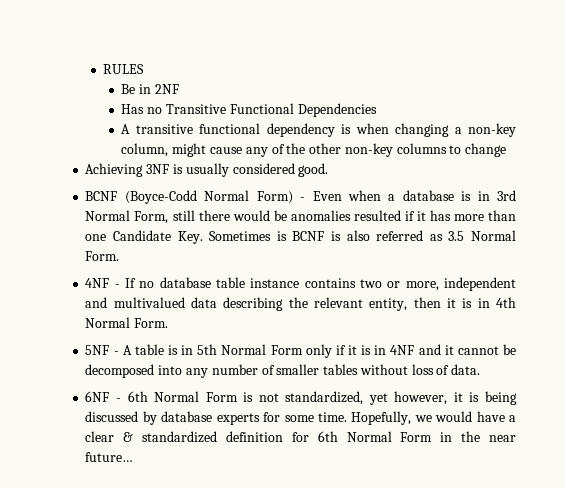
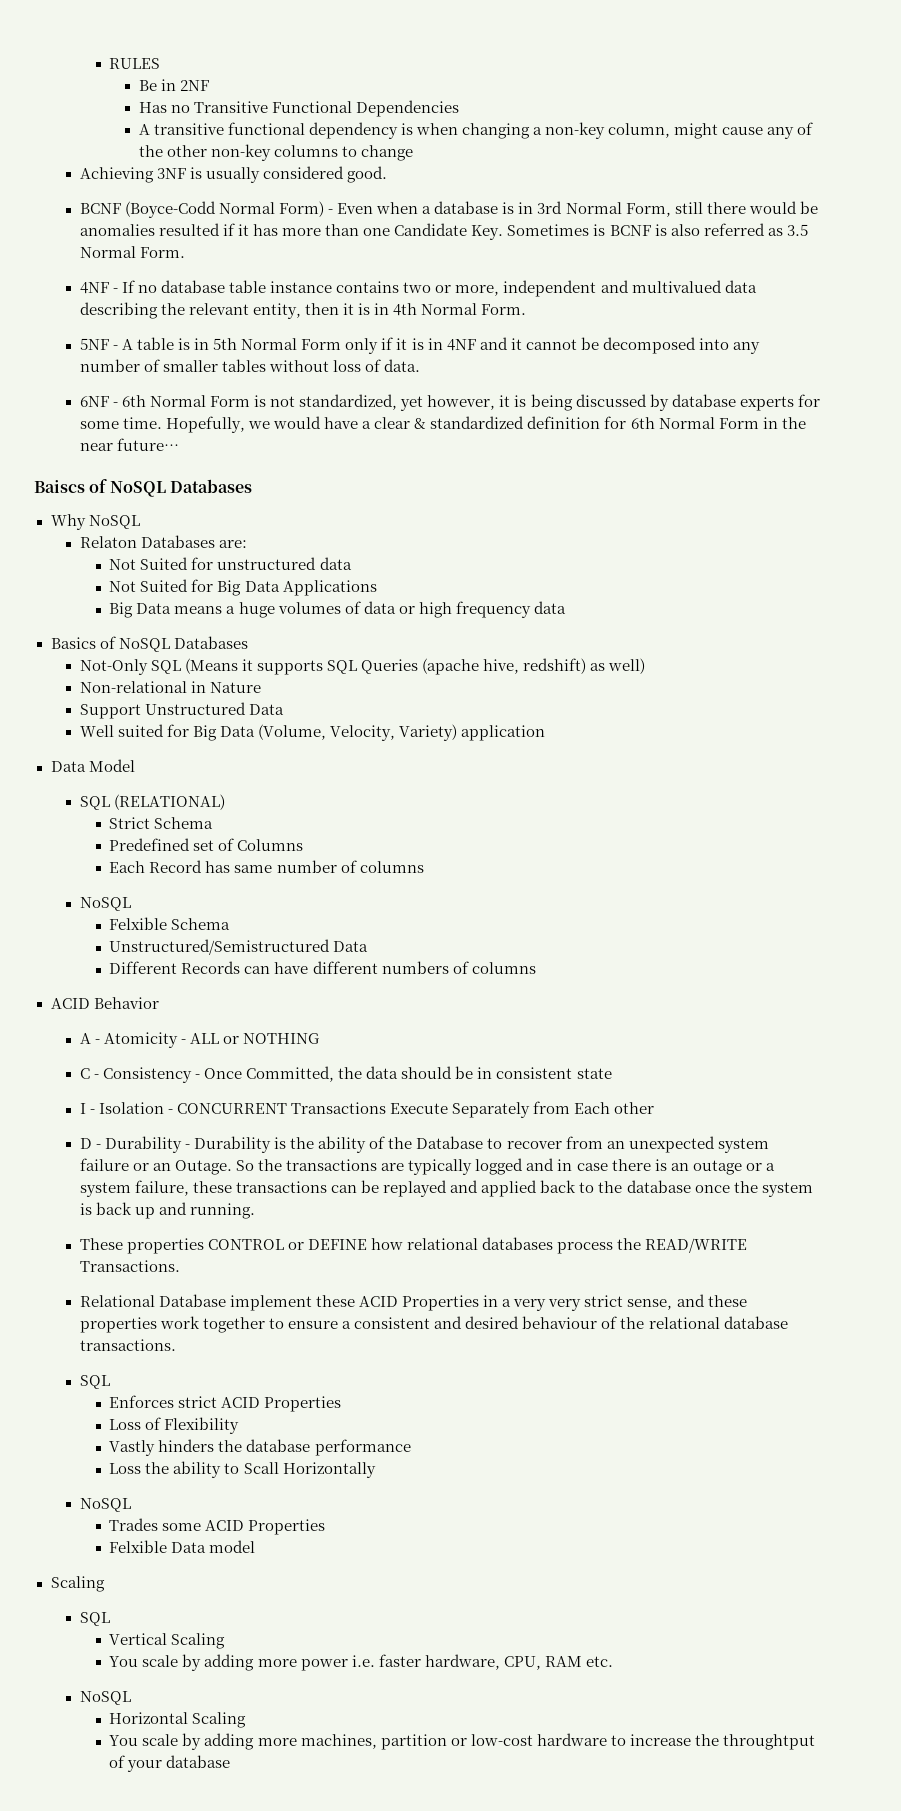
+ Baiscs of NoSQL Databases
+ Why NoSQL
+ Relaton Databases are:
+ Not Suited for unstructured data
+ Not Suited for Big Data Applications
+ Big Data means a huge volumes of data or high frequency data
+ Basics of NoSQL Databases
+ Not-Only SQL (Means it supports SQL Queries (apache hive, redshift) as well)
+ Non-relational in Nature
+ Support Unstructured Data
+ Well suited for Big Data (Volume, Velocity, Variety) application
+ Data Model
+ SQL (RELATIONAL)
+ Strict Schema
+ Predefined set of Columns
+ Each Record has same number of columns
+ NoSQL
+ Felxible Schema
+ Unstructured/Semistructured Data
+ Different Records can have different numbers of columns
+ ACID Behavior
+ A - Atomicity - ALL or NOTHING
+ C - Consistency - Once Committed, the data should be in consistent state
+ I - Isolation - CONCURRENT Transactions Execute Separately from Each other
+ D - Durability - Durability is the ability of the Database to recover from an unexpected system failure or an Outage. So the transactions are typically logged and in case there is an outage or a system failure, these transactions can be replayed and applied back to the database once the system is back up and running.
+ These properties CONTROL or DEFINE how relational databases process the READ/WRITE Transactions.
+ Relational Database implement these ACID Properties in a very very strict sense, and these properties work together to ensure a consistent and desired behaviour of the relational database transactions.
+ SQL
+ Enforces strict ACID Properties
+ Loss of Flexibility
+ Vastly hinders the database performance
+ Loss the ability to Scall Horizontally
+ NoSQL
+ Trades some ACID Properties
+ Felxible Data model
+ Scaling
+ SQL
+ Vertical Scaling
+ You scale by adding more power i.e. faster hardware, CPU, RAM etc.
+ NoSQL
+ Horizontal Scaling
+ You scale by adding more machines, partition or low-cost hardware to increase the throughtput of your database

